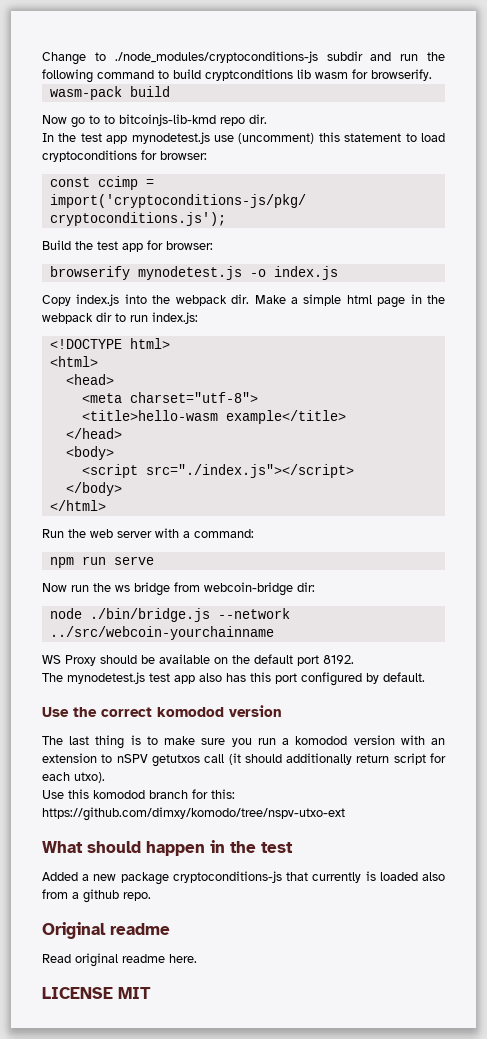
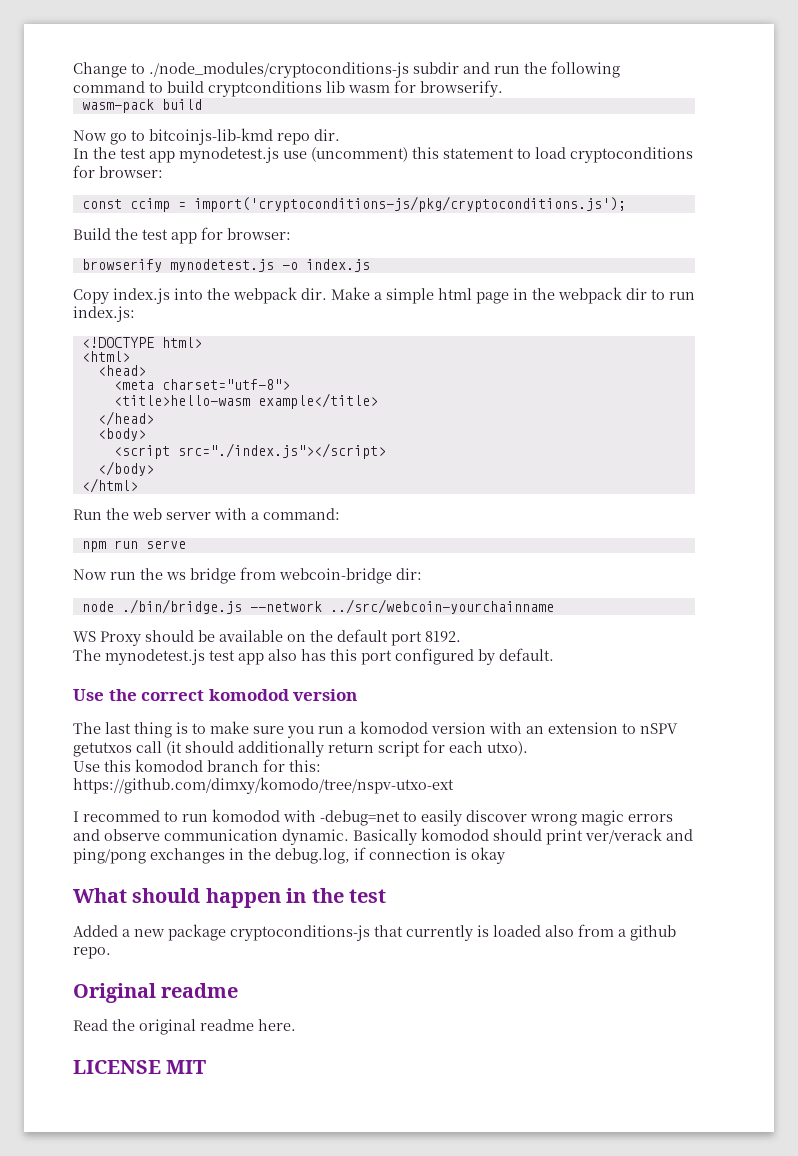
- Now go to to bitcoinjs-lib-kmd repo dir.
+ Now go to bitcoinjs-lib-kmd repo dir.
+ I recommed to run komodod with -debug=net to easily discover wrong magic errors and observe communication dynamic. Basically komodod should print ver/verack and ping/pong exchanges in the debug.log, if connection is okay
- Read original readme here.
+ Read the original readme here.

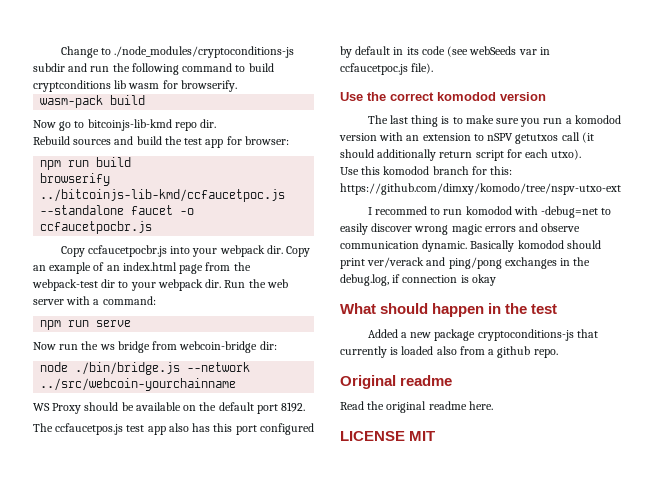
- In the test app mynodetest.js use (uncomment) this statement to load cryptoconditions for browser:
- const ccimp = import('cryptoconditions-js/pkg/cryptoconditions.js');
- Build the test app for browser:
+ Rebuild sources and build the test app for browser:
- browserify mynodetest.js -o index.js
- Copy index.js into the webpack dir. Make a simple html page in the webpack dir to run index.js:
- <!DOCTYPE html>
- <html>
- <head>
- <meta charset="utf-8">
- <title>hello-wasm example</title>
- </head>
- <body>
- <script src="./index.js"></script>
- </body>
- </html>
- Run the web server with a command:
+ npm run build
+ browserify ../bitcoinjs-lib-kmd/ccfaucetpoc.js --standalone faucet -o ccfaucetpocbr.js
+ Copy ccfaucetpocbr.js into your webpack dir. Copy an example of an index.html page from the webpack-test dir to your webpack dir. Run the web server with a command:
- The mynodetest.js test app also has this port configured by default.
+ The ccfaucetpos.js test app also has this port configured by default in its code (see webSeeds var in ccfaucetpoc.js file).

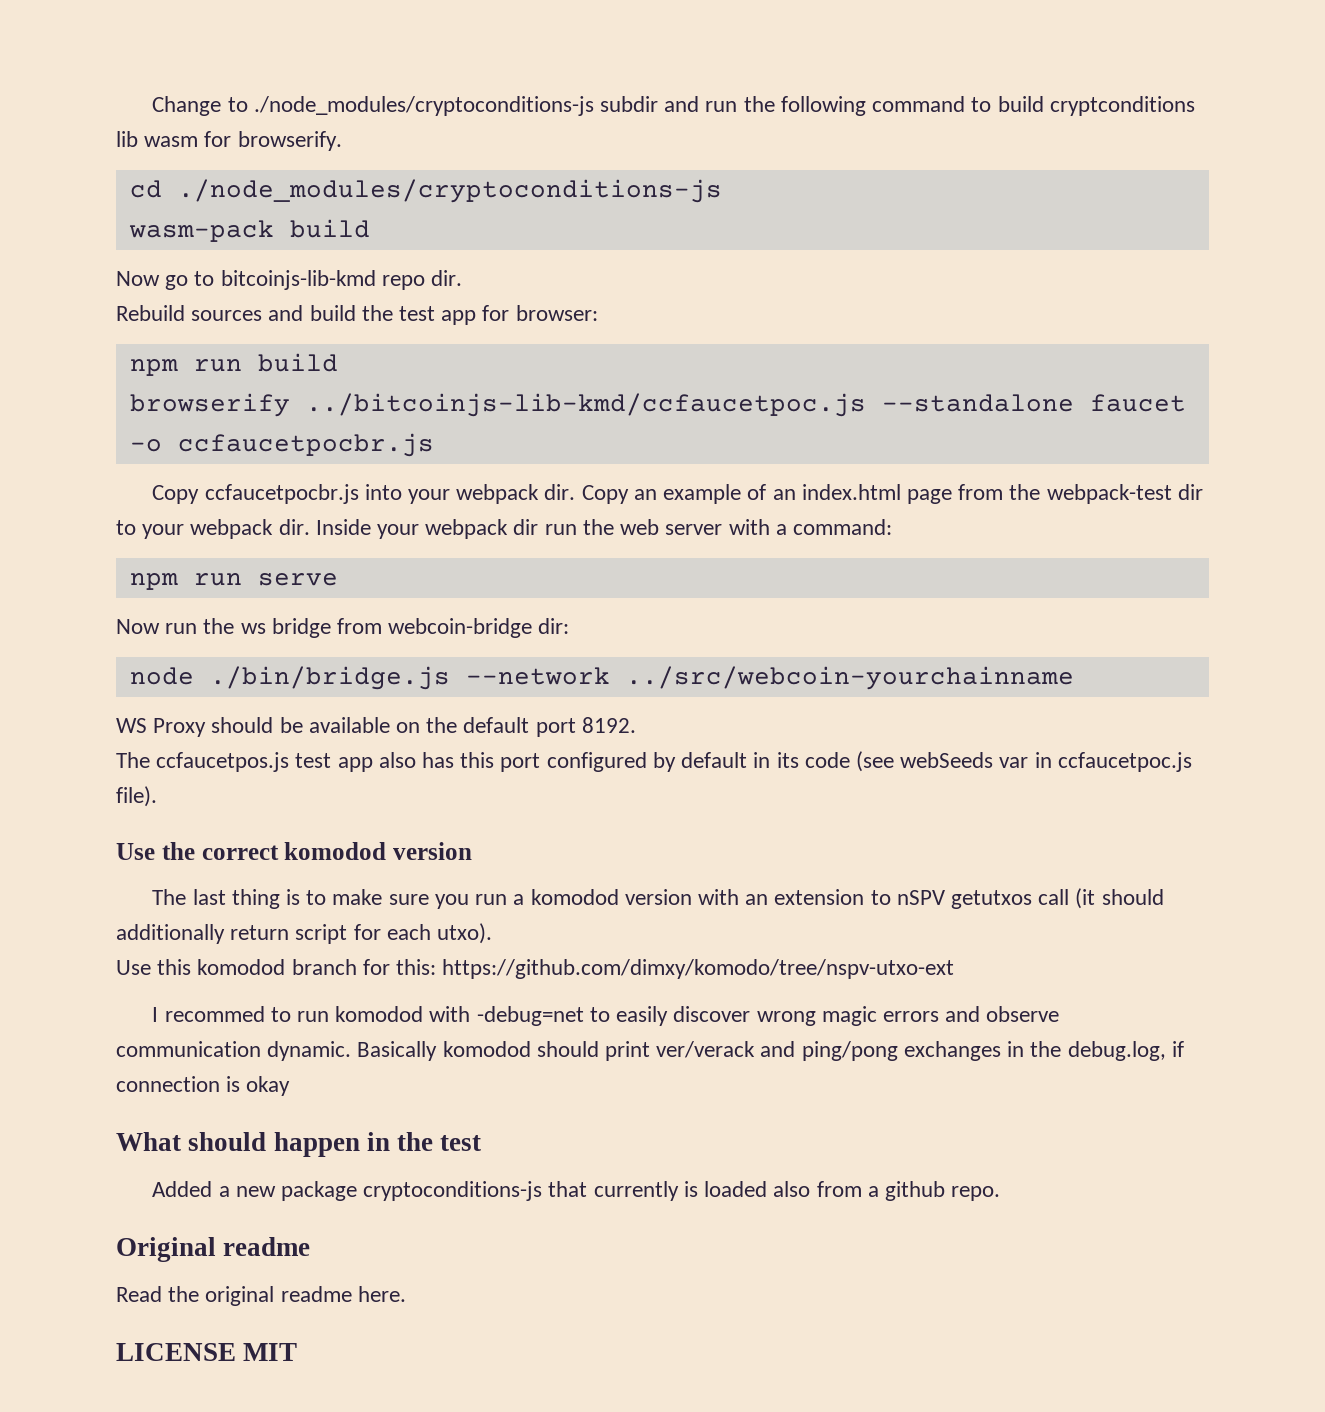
+ cd ./node_modules/cryptoconditions-js
- Run the web server with a command:
+ Inside your webpack dir run the web server with a command:

